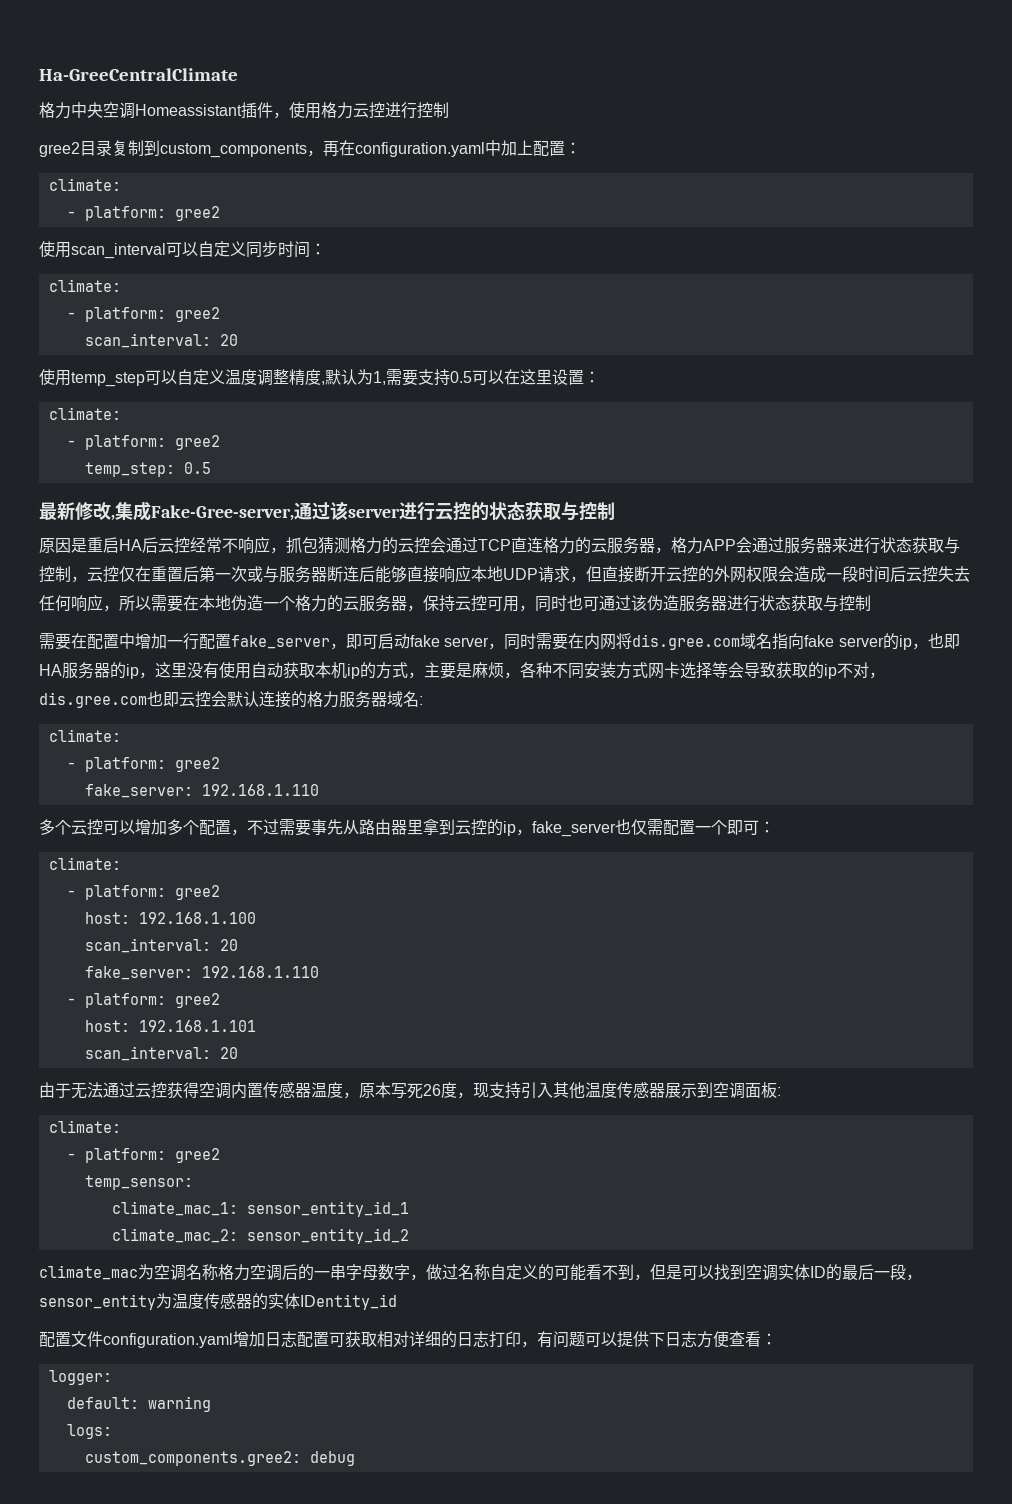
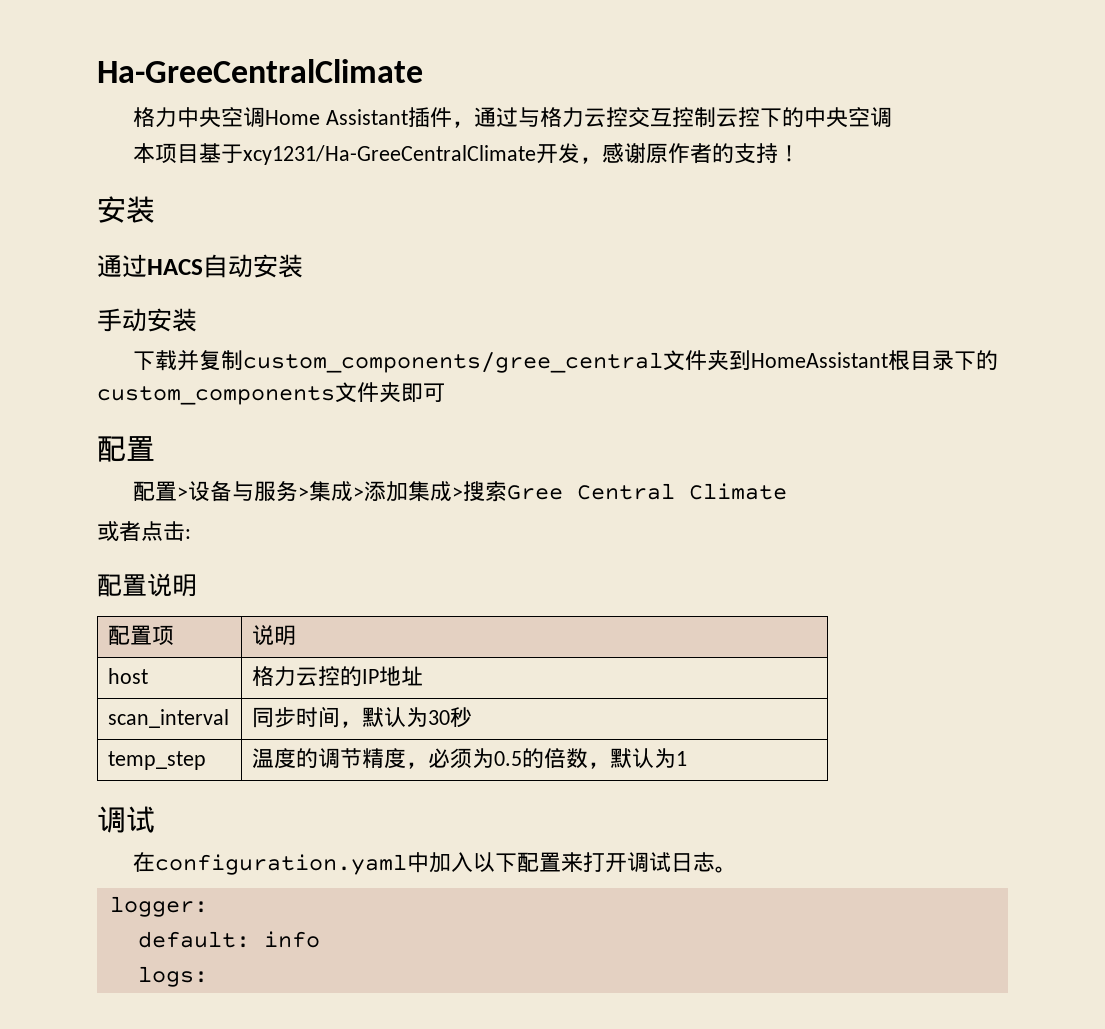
- 格力中央空调Homeassistant插件，使用格力云控进行控制
- gree2目录复制到custom_components，再在configuration.yaml中加上配置：
- climate:
- - platform: gree2
- 使用scan_interval可以自定义同步时间：
- climate:
- - platform: gree2
- scan_interval: 20
- 使用temp_step可以自定义温度调整精度,默认为1,需要支持0.5可以在这里设置：
- climate:
- - platform: gree2
- temp_step: 0.5
- 最新修改,集成Fake-Gree-server,通过该server进行云控的状态获取与控制
- 原因是重启HA后云控经常不响应，抓包猜测格力的云控会通过TCP直连格力的云服务器，格力APP会通过服务器来进行状态获取与控制，云控仅在重置后第一次或与服务器断连后能够直接响应本地UDP请求，但直接断开云控的外网权限会造成一段时间后云控失去任何响应，所以需要在本地伪造一个格力的云服务器，保持云控可用，同时也可通过该伪造服务器进行状态获取与控制
- 需要在配置中增加一行配置fake_server，即可启动fake server，同时需要在内网将dis.gree.com域名指向fake server的ip，也即HA服务器的ip，这里没有使用自动获取本机ip的方式，主要是麻烦，各种不同安装方式网卡选择等会导致获取的ip不对，dis.gree.com也即云控会默认连接的格力服务器域名:
- climate:
- - platform: gree2
- fake_server: 192.168.1.110
- 多个云控可以增加多个配置，不过需要事先从路由器里拿到云控的ip，fake_server也仅需配置一个即可：
- climate:
- - platform: gree2
- host: 192.168.1.100
- scan_interval: 20
- fake_server: 192.168.1.110
- - platform: gree2
- host: 192.168.1.101
- scan_interval: 20
- 由于无法通过云控获得空调内置传感器温度，原本写死26度，现支持引入其他温度传感器展示到空调面板:
- climate:
- - platform: gree2
- temp_sensor:
- climate_mac_1: sensor_entity_id_1
- climate_mac_2: sensor_entity_id_2
- climate_mac为空调名称格力空调后的一串字母数字，做过名称自定义的可能看不到，但是可以找到空调实体ID的最后一段，sensor_entity为温度传感器的实体IDentity_id
- 配置文件configuration.yaml增加日志配置可获取相对详细的日志打印，有问题可以提供下日志方便查看：
+ 格力中央空调Home Assistant插件，通过与格力云控交互控制云控下的中央空调
+ 本项目基于xcy1231/Ha-GreeCentralClimate开发，感谢原作者的支持！
+ 安装
+ 通过HACS自动安装
+ 手动安装
+ 下载并复制custom_components/gree_central文件夹到HomeAssistant根目录下的custom_components文件夹即可
+ 配置
+ 配置>设备与服务>集成>添加集成>搜索Gree Central Climate
+ 或者点击:
+ 配置说明
+ 配置项 | 说明
+ host | 格力云控的IP地址
+ scan_interval | 同步时间，默认为30秒
+ temp_step | 温度的调节精度，必须为0.5的倍数，默认为1
+ 调试
+ 在configuration.yaml中加入以下配置来打开调试日志。
- default: warning
+ default: info
- custom_components.gree2: debug

